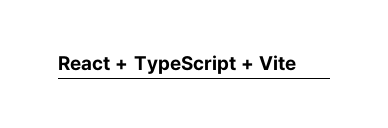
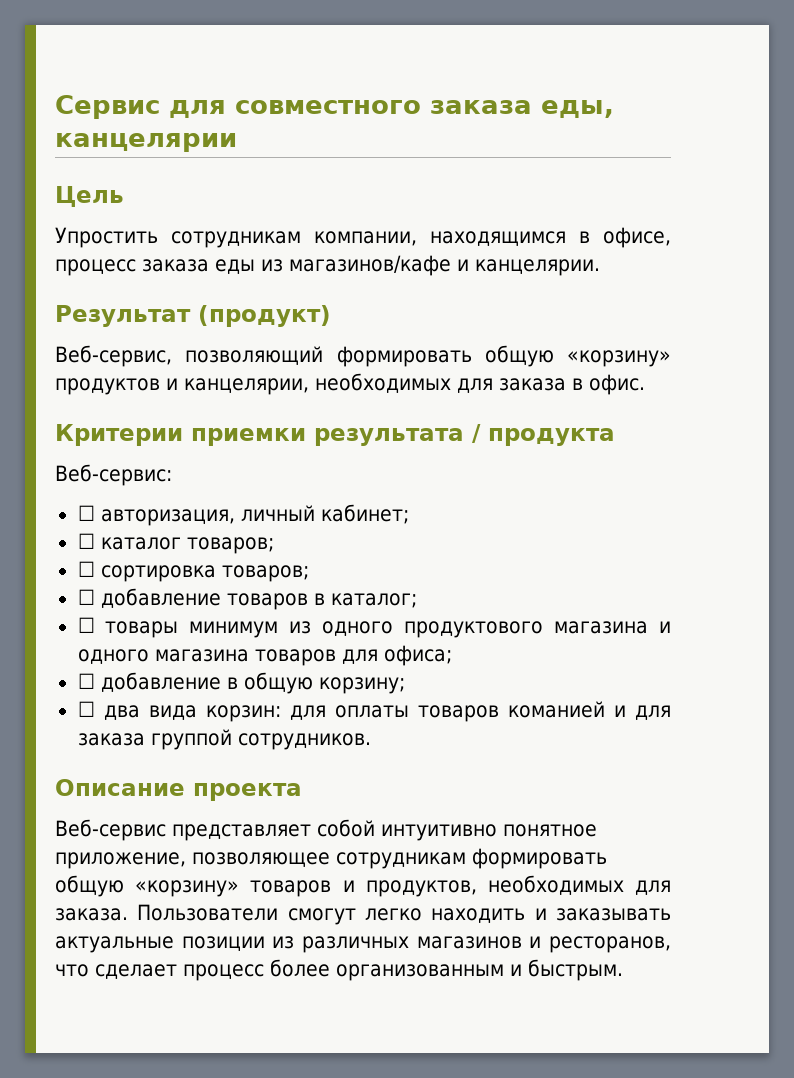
- React + TypeScript + Vite
+ Сервис для совместного заказа еды, канцелярии
+ Цель
+ Упростить сотрудникам компании, находящимся в офисе, процесс заказа еды из магазинов/кафе и канцелярии.
+ Результат (продукт)
+ Веб-сервис, позволяющий формировать общую «корзину» продуктов и канцелярии, необходимых для заказа в офис.
+ Критерии приемки результата / продукта
+ Веб-сервис:
+ ☐ авторизация, личный кабинет;
+ ☐ каталог товаров;
+ ☐ сортировка товаров;
+ ☐ добавление товаров в каталог;
+ ☐ товары минимум из одного продуктового магазина и одного магазина товаров для офиса;
+ ☐ добавление в общую корзину;
+ ☐ два вида корзин: для оплаты товаров команией и для заказа группой сотрудников.
+ Описание проекта
+ Веб-сервис представляет собой интуитивно понятное приложение, позволяющее сотрудникам формировать общую «корзину» товаров и продуктов, необходимых для заказа. Пользователи смогут легко находить и заказывать актуальные позиции из различных магазинов и ресторанов, что сделает процесс более организованным и быстрым.

